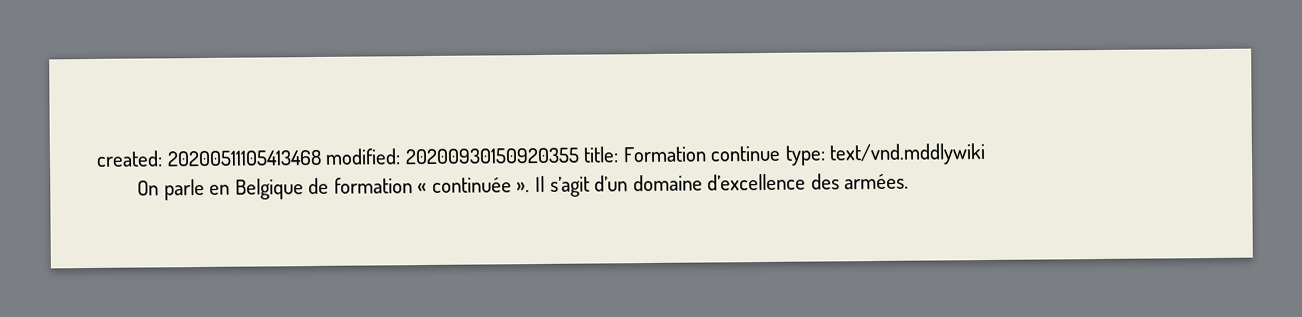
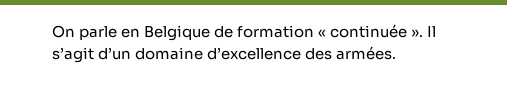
- created: 20200511105413468 modified: 20200930150920355 title: Formation continue type: text/vnd.mddlywiki

